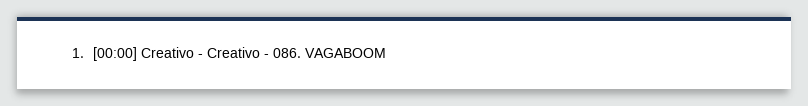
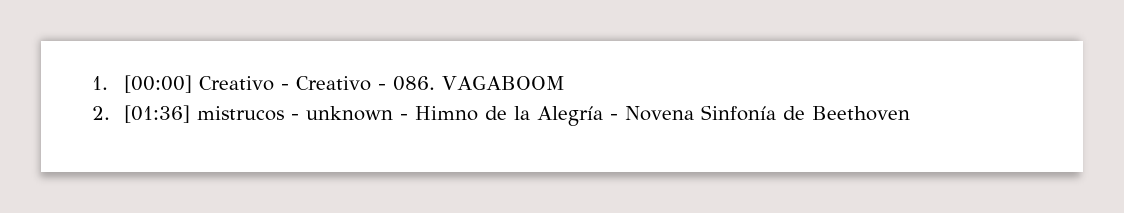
+ 2. [01:36] mistrucos - unknown - Himno de la Alegría - Novena Sinfonía de Beethoven

